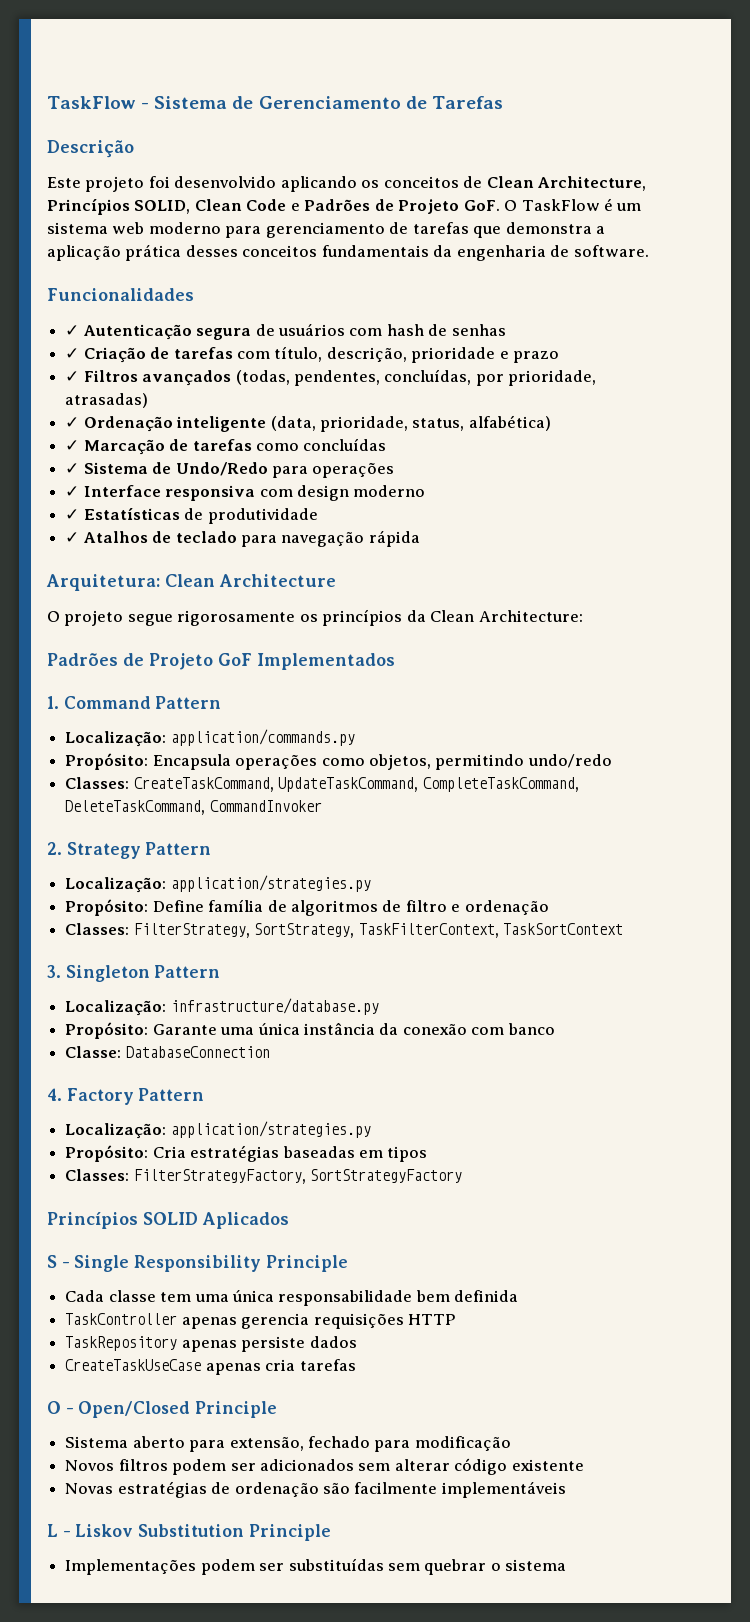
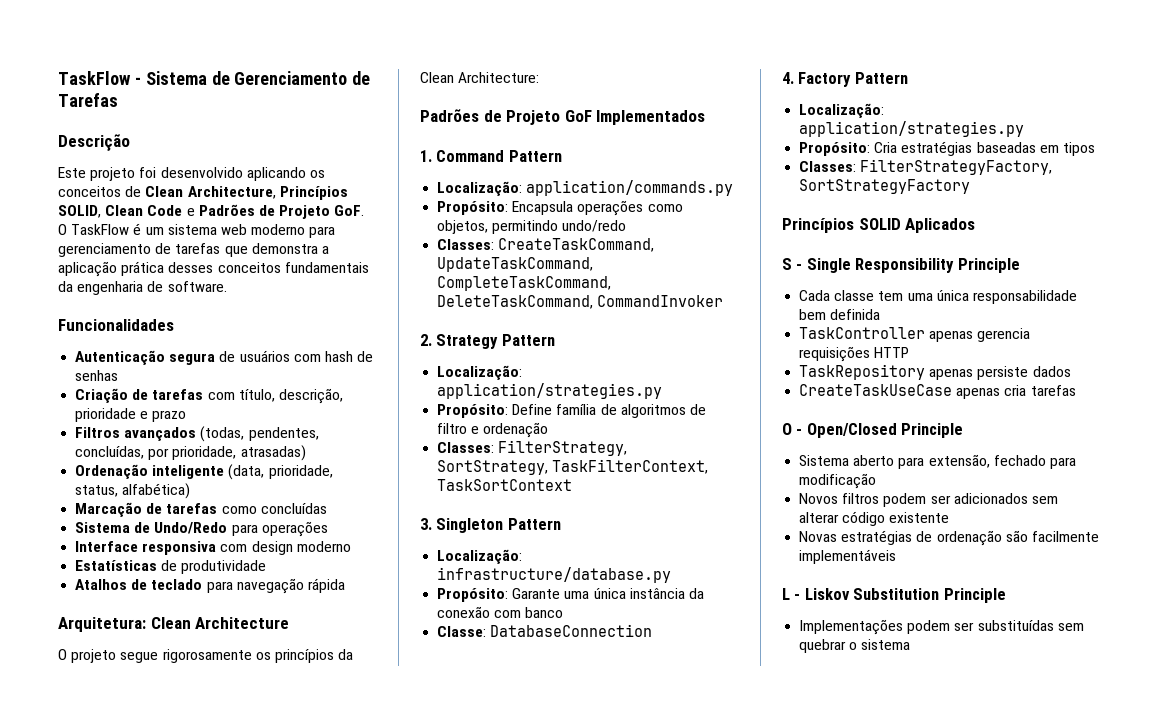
- ✓ Autenticação segura de usuários com hash de senhas
+ Autenticação segura de usuários com hash de senhas
- ✓ Criação de tarefas com título, descrição, prioridade e prazo
+ Criação de tarefas com título, descrição, prioridade e prazo
- ✓ Filtros avançados (todas, pendentes, concluídas, por prioridade, atrasadas)
+ Filtros avançados (todas, pendentes, concluídas, por prioridade, atrasadas)
- ✓ Ordenação inteligente (data, prioridade, status, alfabética)
+ Ordenação inteligente (data, prioridade, status, alfabética)
- ✓ Marcação de tarefas como concluídas
+ Marcação de tarefas como concluídas
- ✓ Sistema de Undo/Redo para operações
+ Sistema de Undo/Redo para operações
- ✓ Interface responsiva com design moderno
+ Interface responsiva com design moderno
- ✓ Estatísticas de produtividade
+ Estatísticas de produtividade
- ✓ Atalhos de teclado para navegação rápida
+ Atalhos de teclado para navegação rápida

